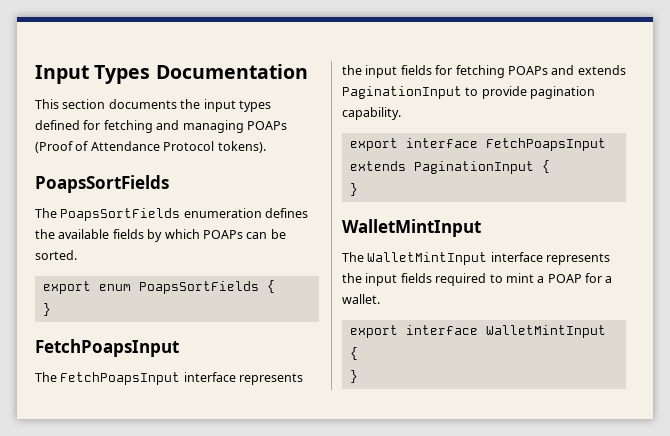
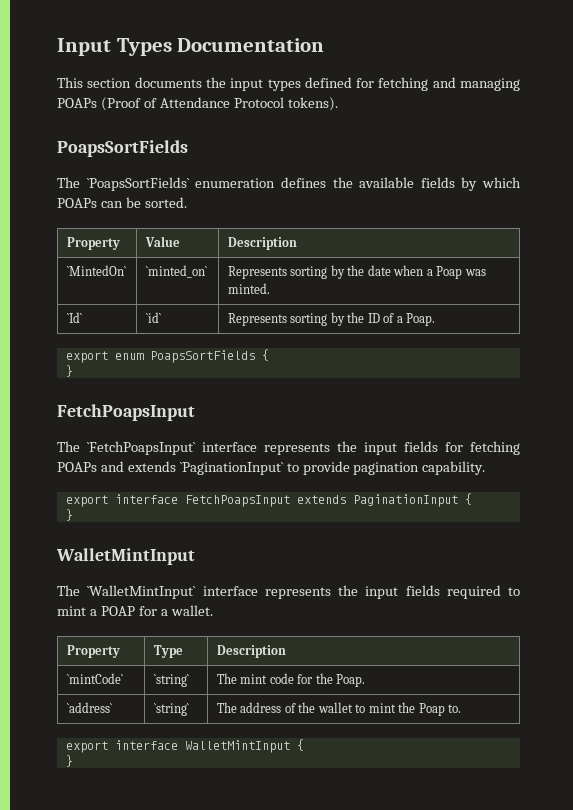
- The PoapsSortFields enumeration defines the available fields by which POAPs can be sorted.
+ The `PoapsSortFields` enumeration defines the available fields by which POAPs can be sorted.
+ Property | Value | Description
+ `MintedOn` | `minted_on` | Represents sorting by the date when a Poap was minted.
+ `Id` | `id` | Represents sorting by the ID of a Poap.
- The FetchPoapsInput interface represents the input fields for fetching POAPs and extends PaginationInput to provide pagination capability.
+ The `FetchPoapsInput` interface represents the input fields for fetching POAPs and extends `PaginationInput` to provide pagination capability.
- The WalletMintInput interface represents the input fields required to mint a POAP for a wallet.
+ The `WalletMintInput` interface represents the input fields required to mint a POAP for a wallet.
+ Property | Type | Description
+ `mintCode` | `string` | The mint code for the Poap.
+ `address` | `string` | The address of the wallet to mint the Poap to.

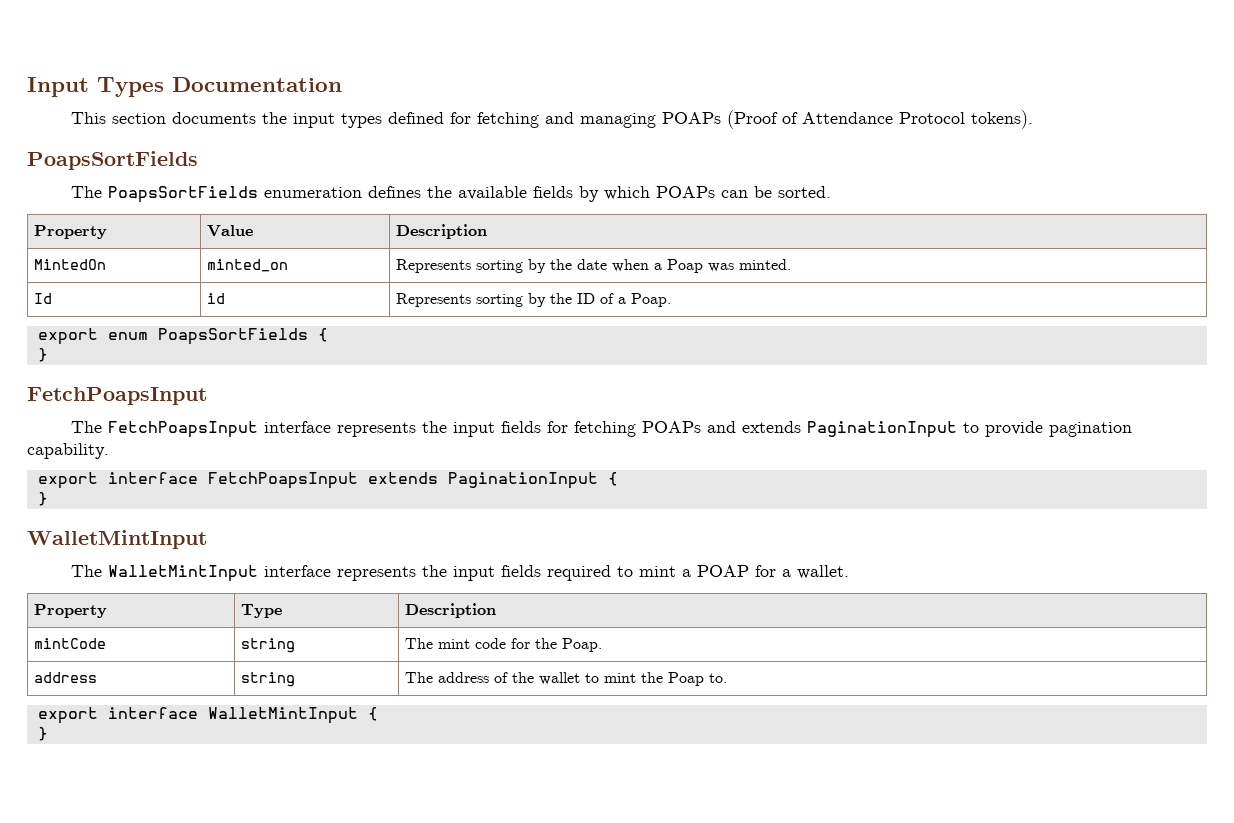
- The `PoapsSortFields` enumeration defines the available fields by which POAPs can be sorted.
+ The PoapsSortFields enumeration defines the available fields by which POAPs can be sorted.
- `MintedOn` | `minted_on` | Represents sorting by the date when a Poap was minted.
+ MintedOn | minted_on | Represents sorting by the date when a Poap was minted.
- `Id` | `id` | Represents sorting by the ID of a Poap.
+ Id | id | Represents sorting by the ID of a Poap.
- The `FetchPoapsInput` interface represents the input fields for fetching POAPs and extends `PaginationInput` to provide pagination capability.
+ The FetchPoapsInput interface represents the input fields for fetching POAPs and extends PaginationInput to provide pagination capability.
- The `WalletMintInput` interface represents the input fields required to mint a POAP for a wallet.
+ The WalletMintInput interface represents the input fields required to mint a POAP for a wallet.
- `mintCode` | `string` | The mint code for the Poap.
+ mintCode | string | The mint code for the Poap.
- `address` | `string` | The address of the wallet to mint the Poap to.
+ address | string | The address of the wallet to mint the Poap to.

